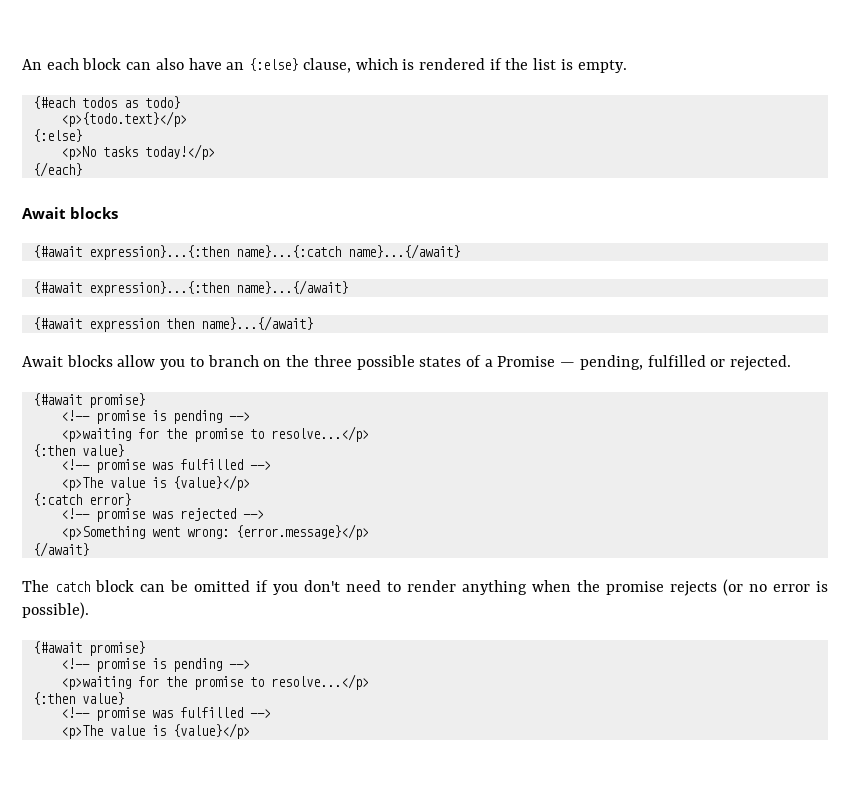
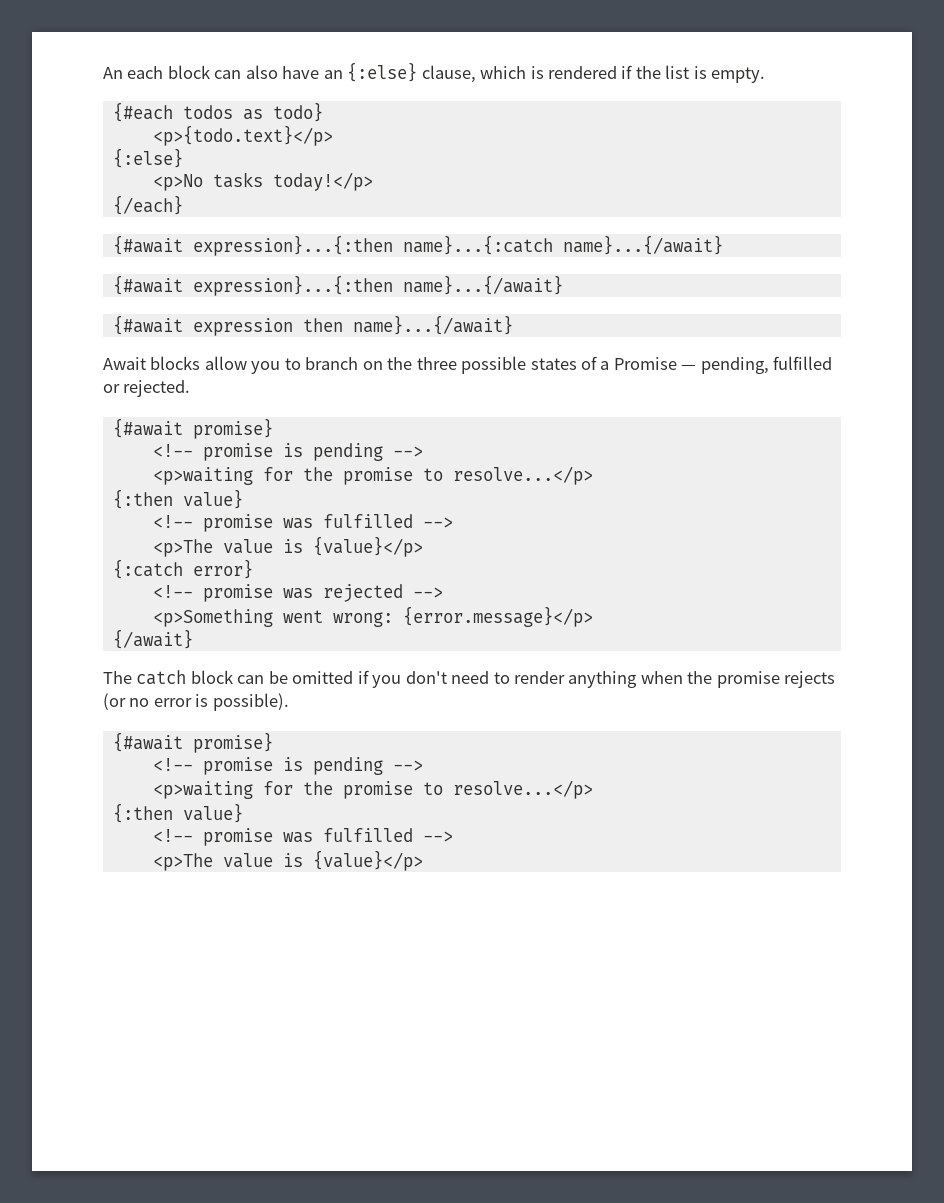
  {/each}
- Await blocks

